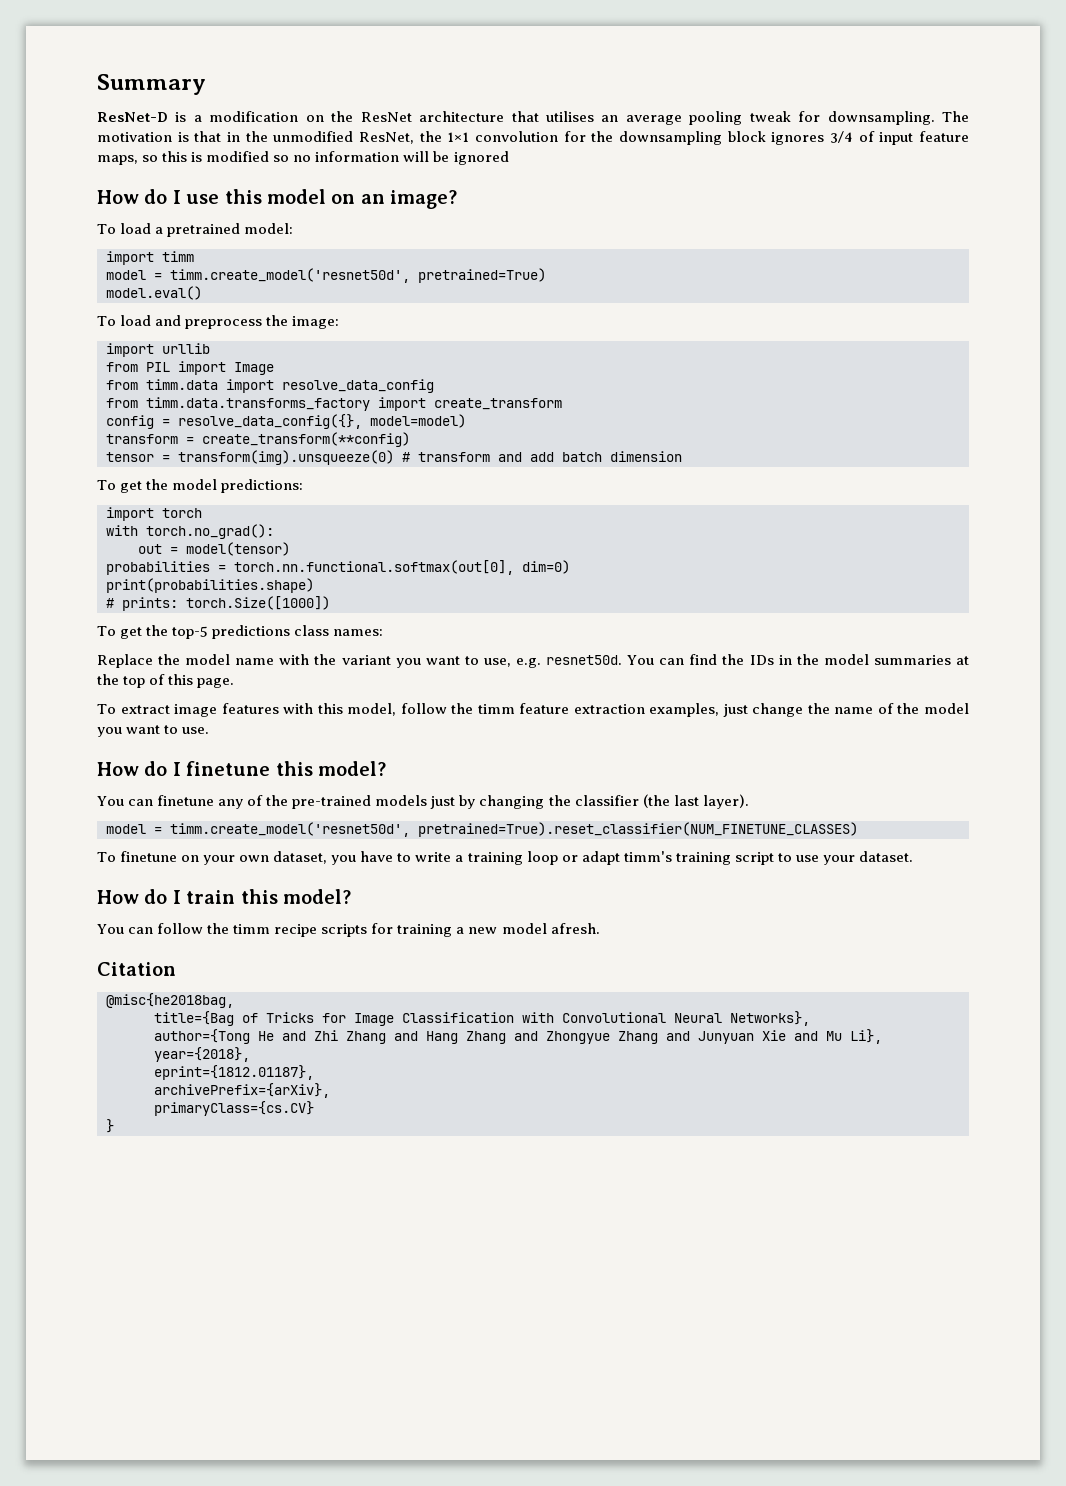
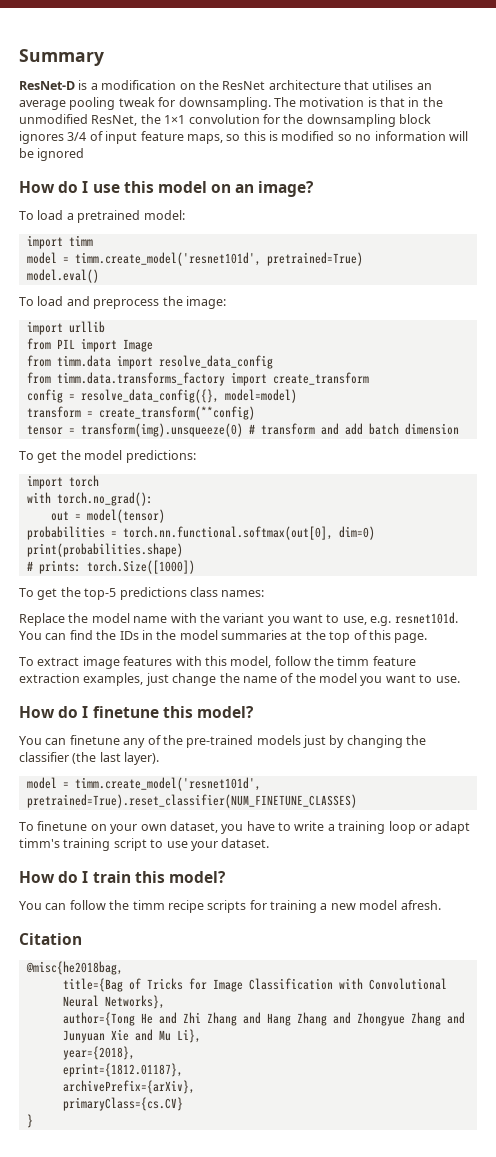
- model = timm.create_model('resnet50d', pretrained=True)
+ model = timm.create_model('resnet101d', pretrained=True)
- Replace the model name with the variant you want to use, e.g. resnet50d.
+ Replace the model name with the variant you want to use, e.g. resnet101d.
- model = timm.create_model('resnet50d', pretrained=True).reset_classifier(NUM_FINETUNE_CLASSES)
+ model = timm.create_model('resnet101d', pretrained=True).reset_classifier(NUM_FINETUNE_CLASSES)

